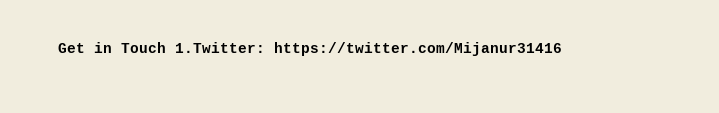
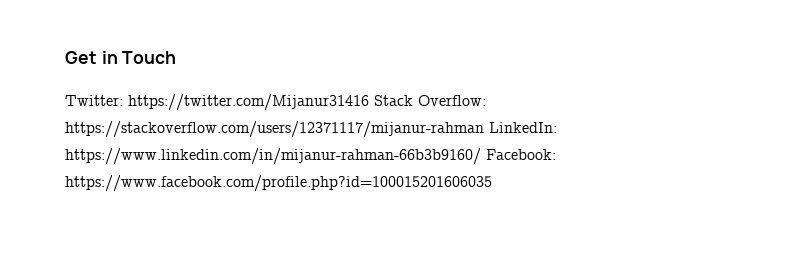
- Get in Touch 1.Twitter: https://twitter.com/Mijanur31416
+ Get in Touch
+ Twitter: https://twitter.com/Mijanur31416 Stack Overflow: https://stackoverflow.com/users/12371117/mijanur-rahman LinkedIn: https://www.linkedin.com/in/mijanur-rahman-66b3b9160/ Facebook: https://www.facebook.com/profile.php?id=100015201606035

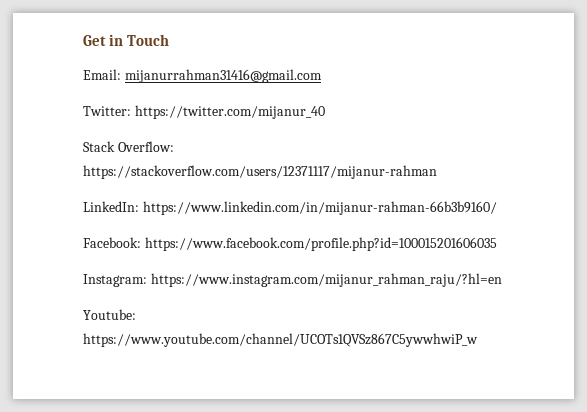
+ Email: mijanurrahman31416@gmail.com
- Twitter: https://twitter.com/Mijanur31416 Stack Overflow: https://stackoverflow.com/users/12371117/mijanur-rahman LinkedIn: https://www.linkedin.com/in/mijanur-rahman-66b3b9160/ Facebook: https://www.facebook.com/profile.php?id=100015201606035
+ Twitter: https://twitter.com/mijanur_40
+ Stack Overflow: https://stackoverflow.com/users/12371117/mijanur-rahman
+ LinkedIn: https://www.linkedin.com/in/mijanur-rahman-66b3b9160/
+ Facebook: https://www.facebook.com/profile.php?id=100015201606035
+ Instagram: https://www.instagram.com/mijanur_rahman_raju/?hl=en
+ Youtube: https://www.youtube.com/channel/UCOTs1QVSz867C5ywwhwiP_w

